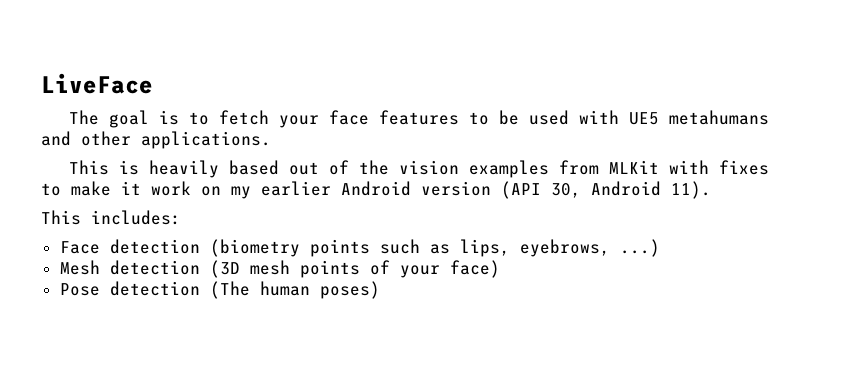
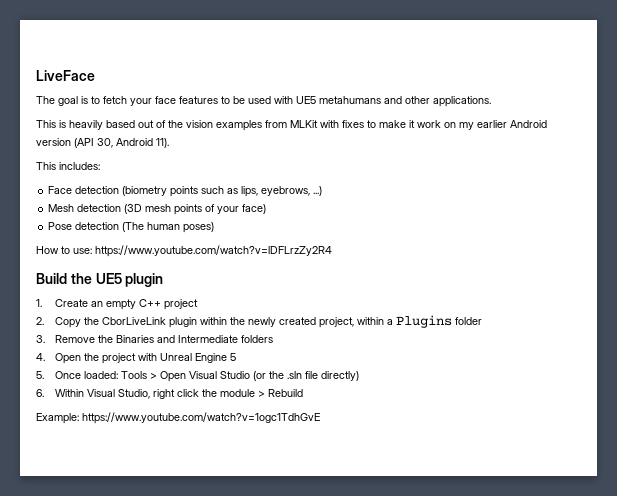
+ How to use: https://www.youtube.com/watch?v=lDFLrzZy2R4
+ Build the UE5 plugin
+ 1. Create an empty C++ project
+ 2. Copy the CborLiveLink plugin within the newly created project, within a Plugins folder
+ 3. Remove the Binaries and Intermediate folders
+ 4. Open the project with Unreal Engine 5
+ 5. Once loaded: Tools > Open Visual Studio (or the .sln file directly)
+ 6. Within Visual Studio, right click the module > Rebuild
+ Example: https://www.youtube.com/watch?v=1ogc1TdhGvE

